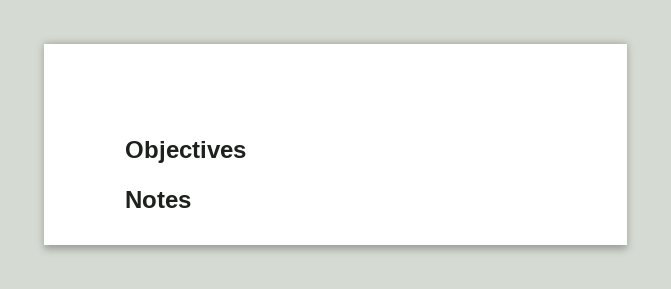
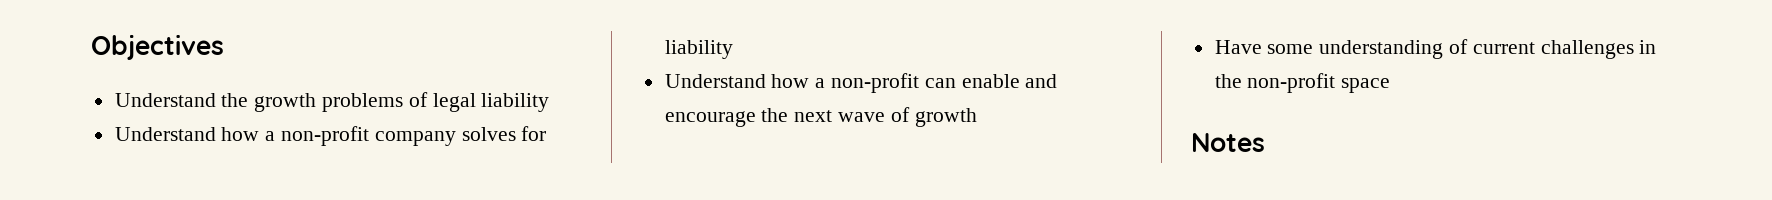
+ Understand the growth problems of legal liability
+ Understand how a non-profit company solves for liability
+ Understand how a non-profit can enable and encourage the next wave of growth
+ Have some understanding of current challenges in the non-profit space

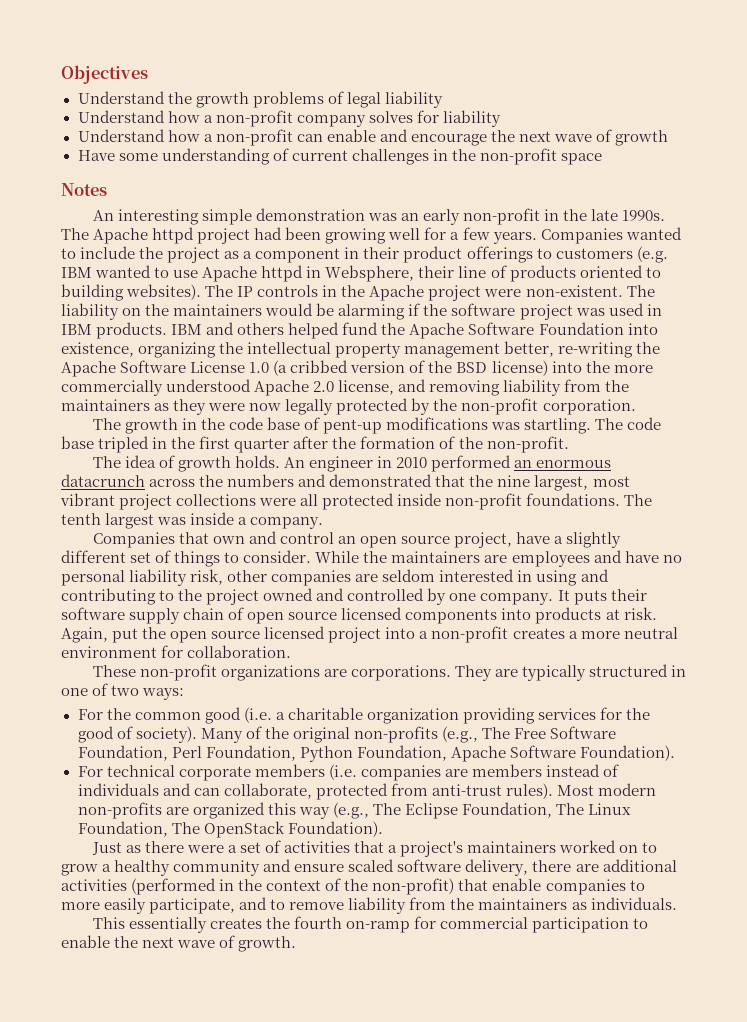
+ An interesting simple demonstration was an early non-profit in the late 1990s. The Apache httpd project had been growing well for a few years. Companies wanted to include the project as a component in their product offerings to customers (e.g. IBM wanted to use Apache httpd in Websphere, their line of products oriented to building websites). The IP controls in the Apache project were non-existent. The liability on the maintainers would be alarming if the software project was used in IBM products. IBM and others helped fund the Apache Software Foundation into existence, organizing the intellectual property management better, re-writing the Apache Software License 1.0 (a cribbed version of the BSD license) into the more commercially understood Apache 2.0 license, and removing liability from the maintainers as they were now legally protected by the non-profit corporation.
+ The growth in the code base of pent-up modifications was startling. The code base tripled in the first quarter after the formation of the non-profit.
+ The idea of growth holds. An engineer in 2010 performed an enormous datacrunch across the numbers and demonstrated that the nine largest, most vibrant project collections were all protected inside non-profit foundations. The tenth largest was inside a company.
+ Companies that own and control an open source project, have a slightly different set of things to consider. While the maintainers are employees and have no personal liability risk, other companies are seldom interested in using and contributing to the project owned and controlled by one company. It puts their software supply chain of open source licensed components into products at risk. Again, put the open source licensed project into a non-profit creates a more neutral environment for collaboration.
+ These non-profit organizations are corporations. They are typically structured in one of two ways:
+ For the common good (i.e. a charitable organization providing services for the good of society). Many of the original non-profits (e.g., The Free Software Foundation, Perl Foundation, Python Foundation, Apache Software Foundation).
+ For technical corporate members (i.e. companies are members instead of individuals and can collaborate, protected from anti-trust rules). Most modern non-profits are organized this way (e.g., The Eclipse Foundation, The Linux Foundation, The OpenStack Foundation).
+ Just as there were a set of activities that a project's maintainers worked on to grow a healthy community and ensure scaled software delivery, there are additional activities (performed in the context of the non-profit) that enable companies to more easily participate, and to remove liability from the maintainers as individuals.
+ This essentially creates the fourth on-ramp for commercial participation to enable the next wave of growth.

